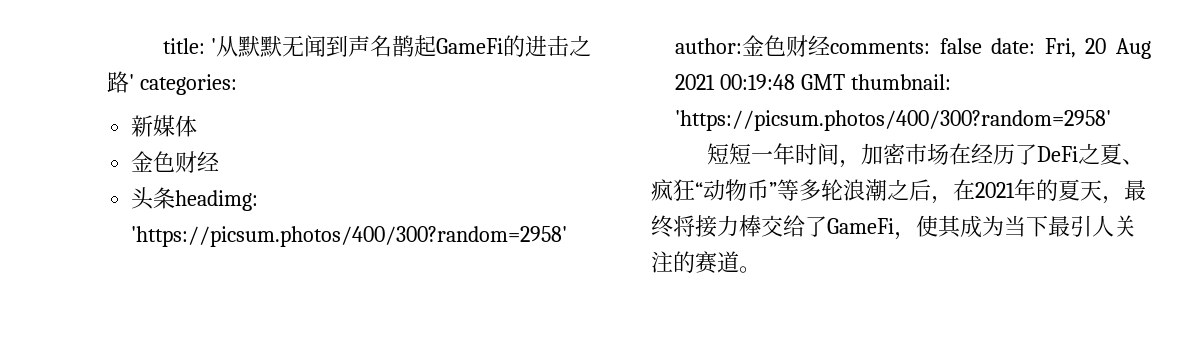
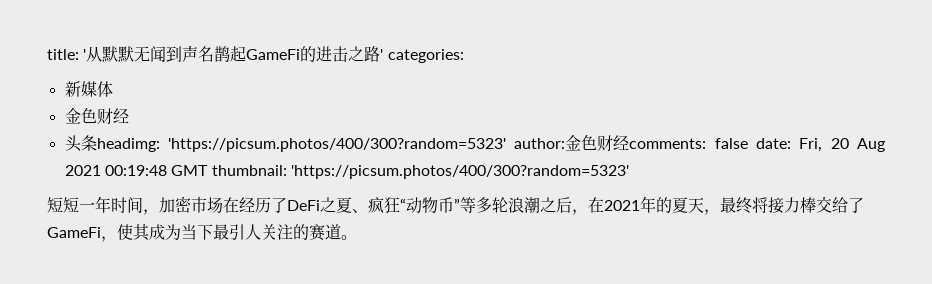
- 头条headimg: 'https://picsum.photos/400/300?random=2958' author:金色财经comments: false date: Fri, 20 Aug 2021 00:19:48 GMT thumbnail: 'https://picsum.photos/400/300?random=2958'
+ 头条headimg: 'https://picsum.photos/400/300?random=5323' author:金色财经comments: false date: Fri, 20 Aug 2021 00:19:48 GMT thumbnail: 'https://picsum.photos/400/300?random=5323'

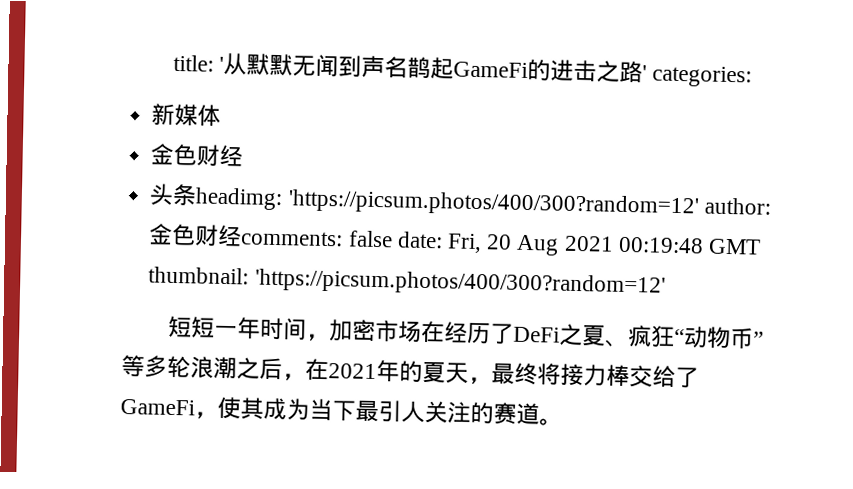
- 头条headimg: 'https://picsum.photos/400/300?random=5323' author:金色财经comments: false date: Fri, 20 Aug 2021 00:19:48 GMT thumbnail: 'https://picsum.photos/400/300?random=5323'
+ 头条headimg: 'https://picsum.photos/400/300?random=12' author:金色财经comments: false date: Fri, 20 Aug 2021 00:19:48 GMT thumbnail: 'https://picsum.photos/400/300?random=12'

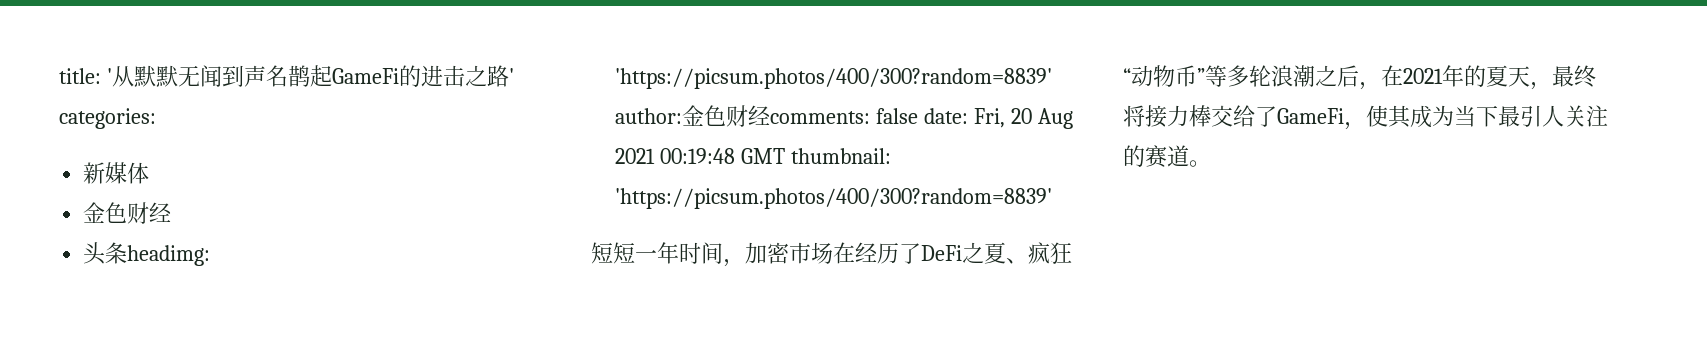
- 头条headimg: 'https://picsum.photos/400/300?random=12' author:金色财经comments: false date: Fri, 20 Aug 2021 00:19:48 GMT thumbnail: 'https://picsum.photos/400/300?random=12'
+ 头条headimg: 'https://picsum.photos/400/300?random=8839' author:金色财经comments: false date: Fri, 20 Aug 2021 00:19:48 GMT thumbnail: 'https://picsum.photos/400/300?random=8839'

